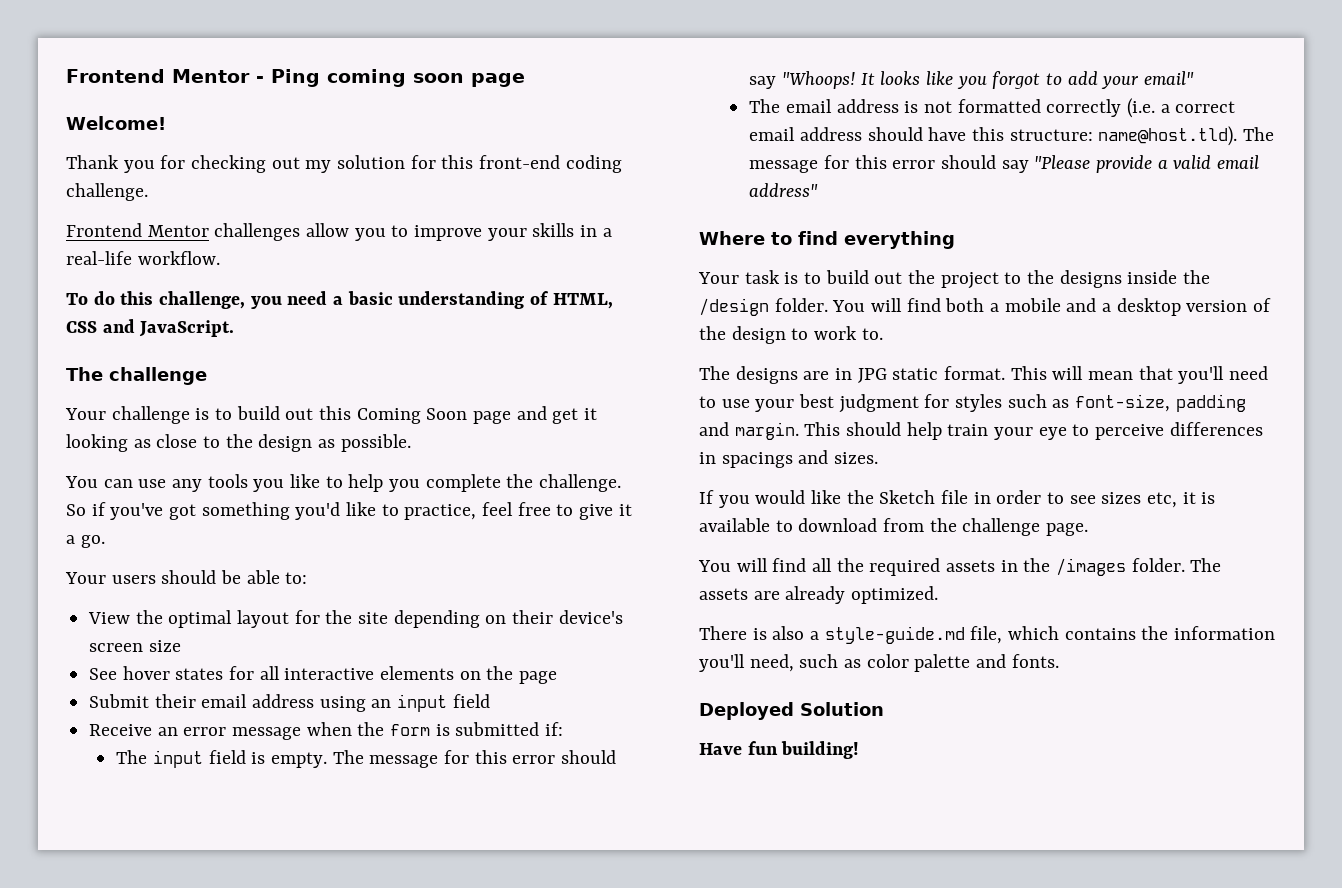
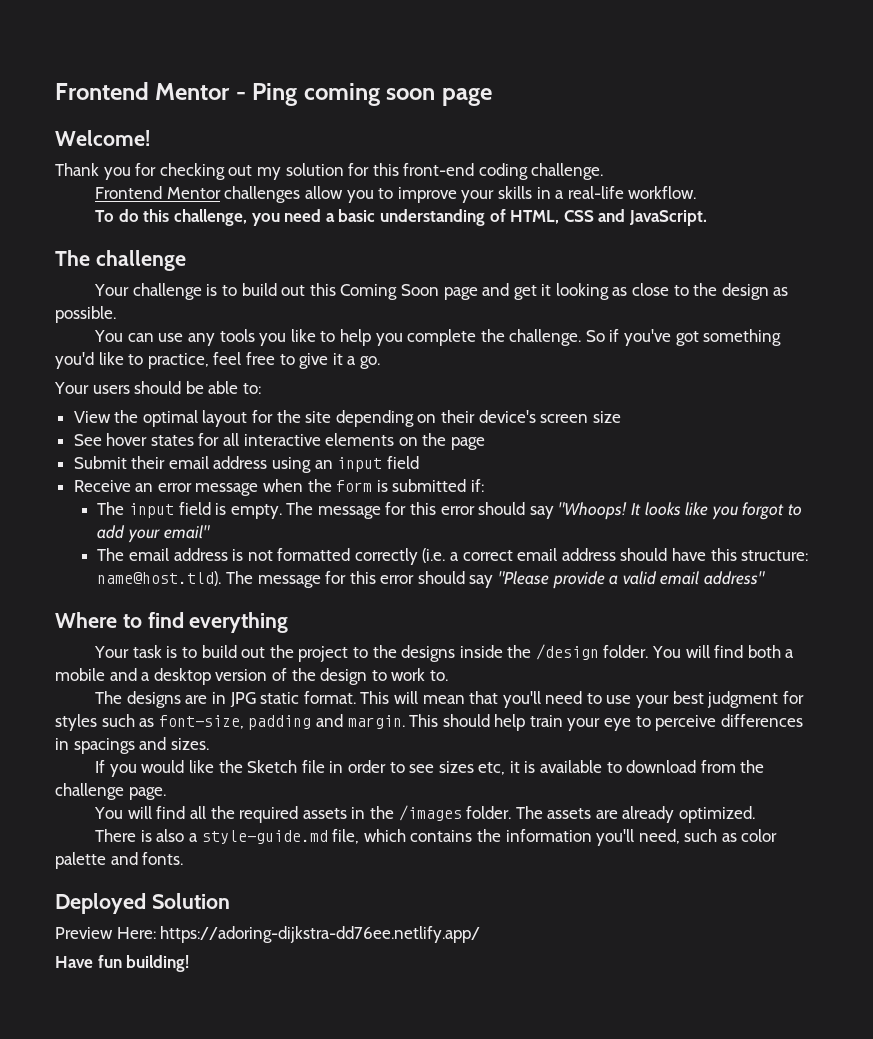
+ Preview Here: https://adoring-dijkstra-dd76ee.netlify.app/

